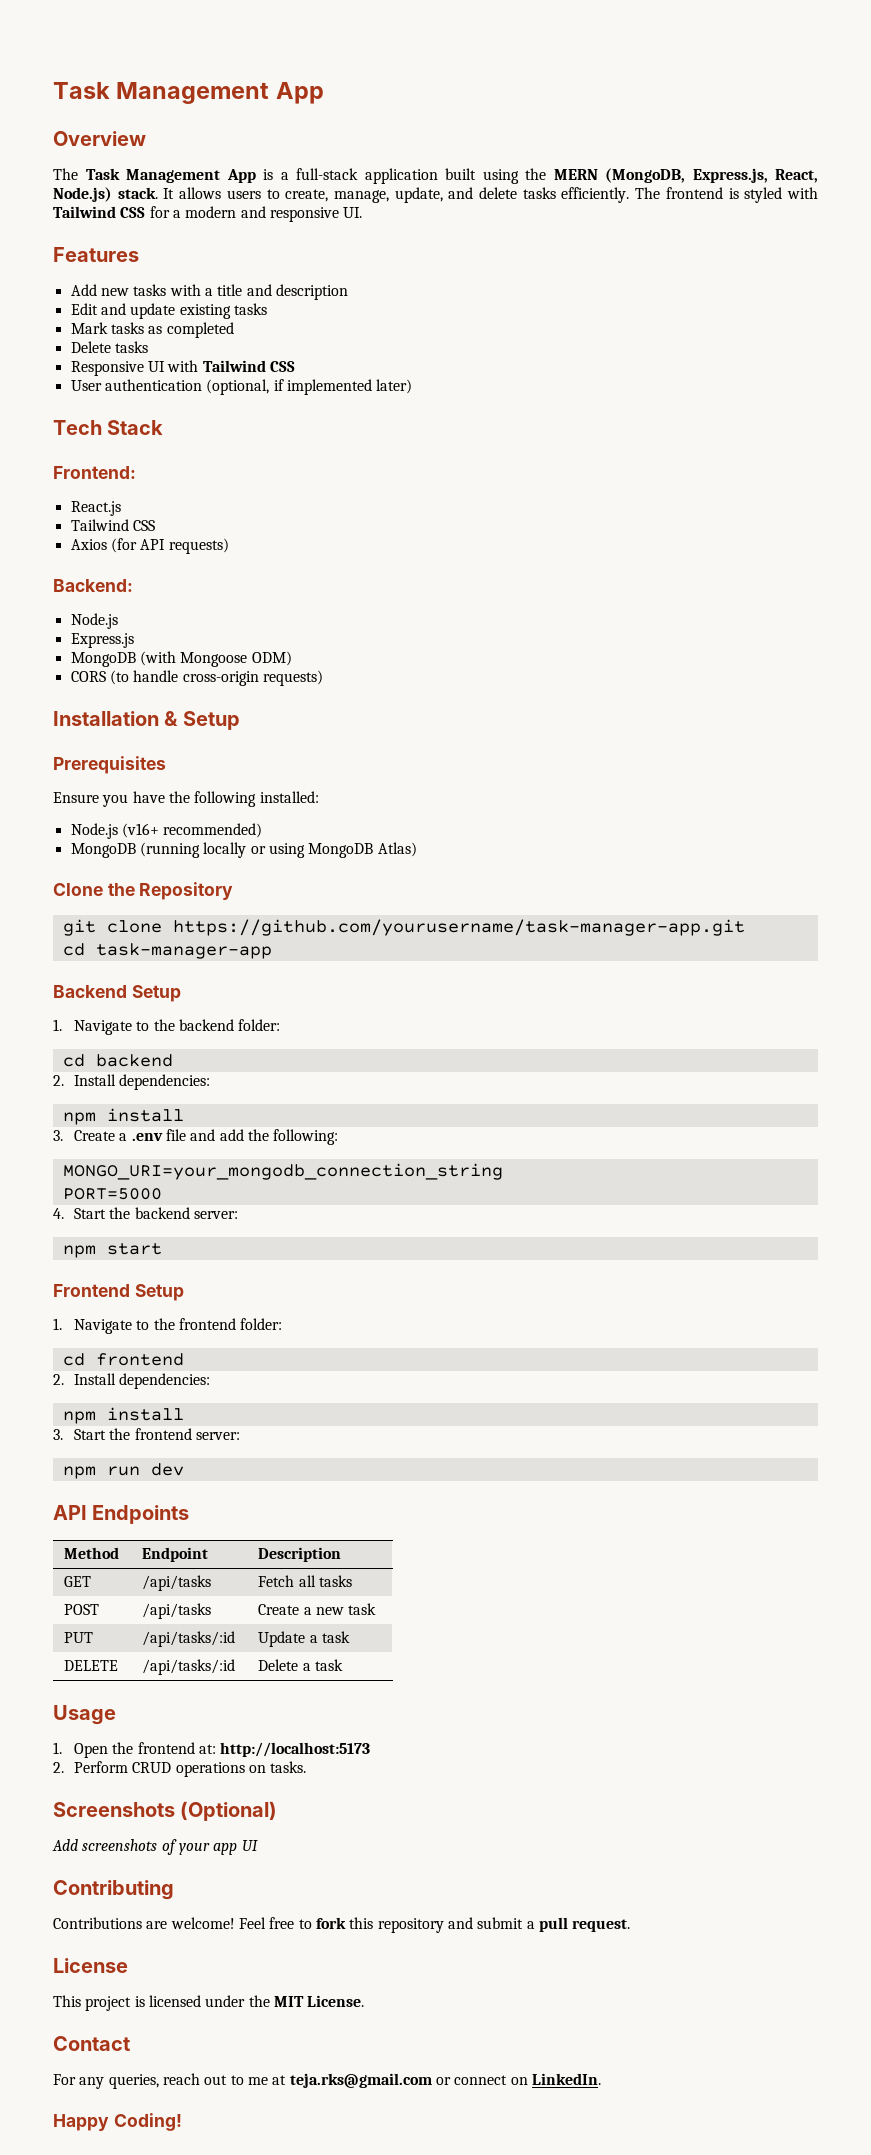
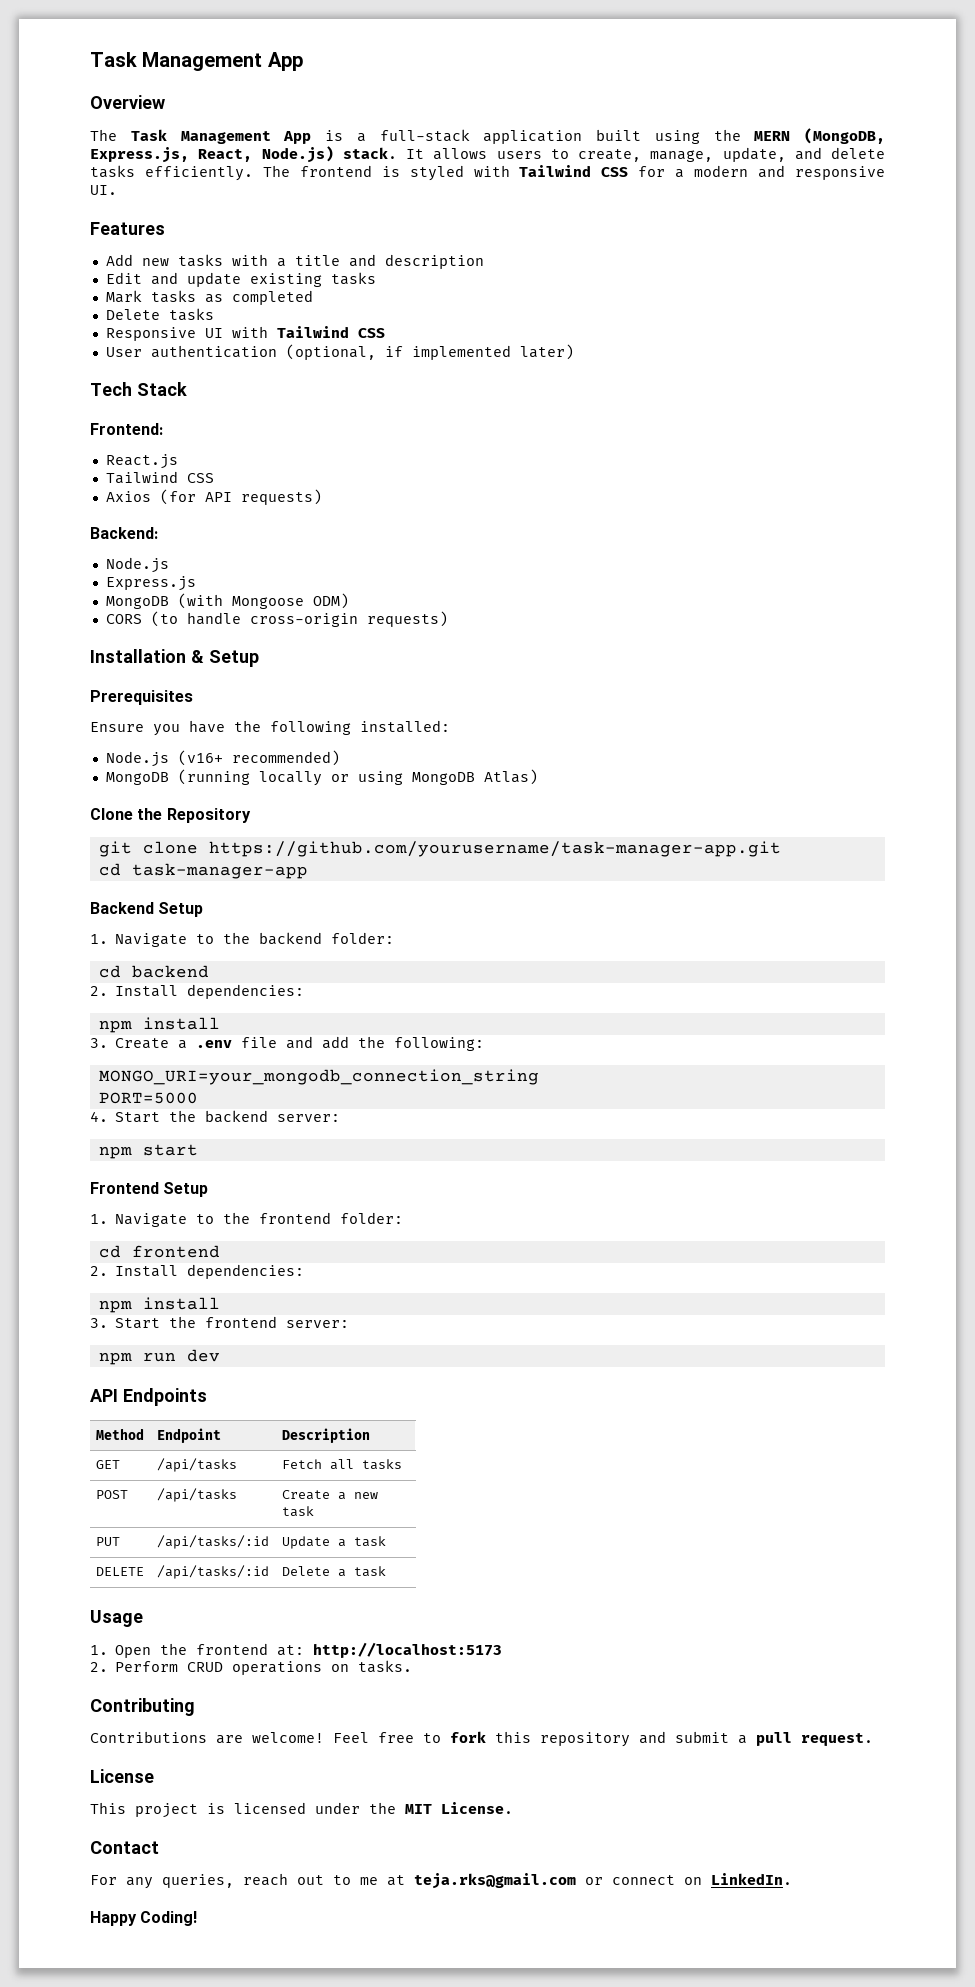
- Screenshots (Optional)
- Add screenshots of your app UI

